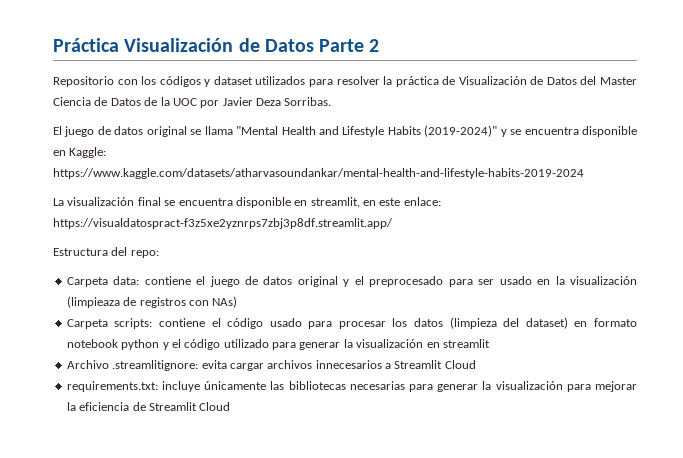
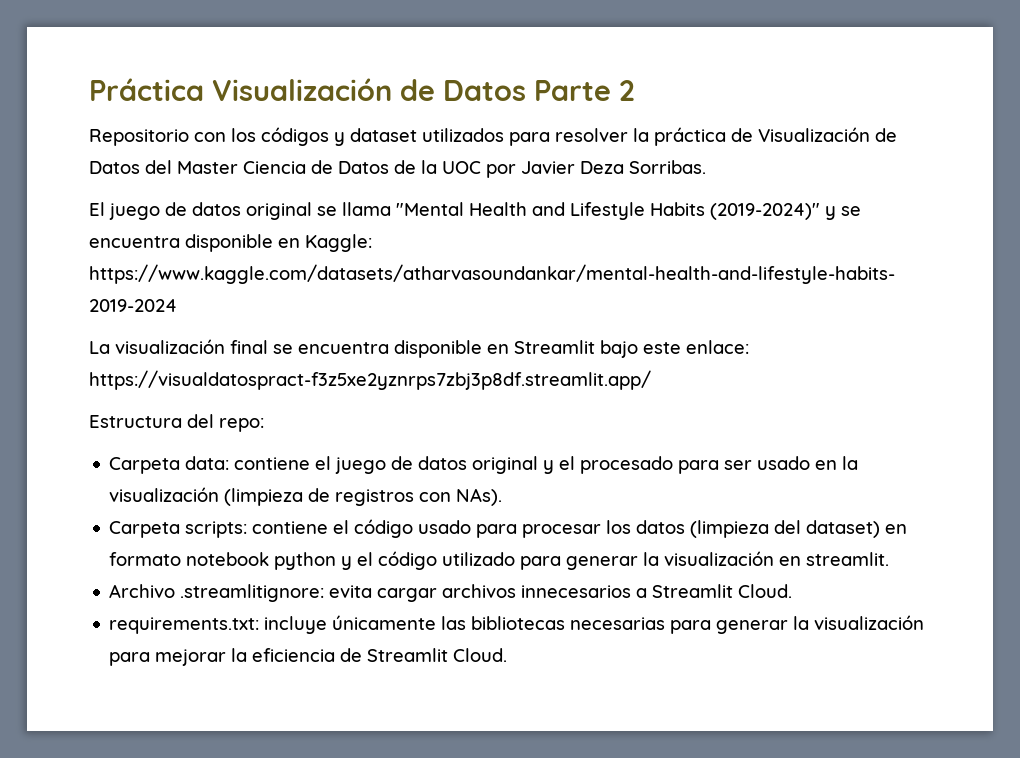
- La visualización final se encuentra disponible en streamlit, en este enlace: https://visualdatospract-f3z5xe2yznrps7zbj3p8df.streamlit.app/
+ La visualización final se encuentra disponible en Streamlit bajo este enlace: https://visualdatospract-f3z5xe2yznrps7zbj3p8df.streamlit.app/
- Carpeta data: contiene el juego de datos original y el preprocesado para ser usado en la visualización (limpieaza de registros con NAs)
+ Carpeta data: contiene el juego de datos original y el procesado para ser usado en la visualización (limpieza de registros con NAs).
- Carpeta scripts: contiene el código usado para procesar los datos (limpieza del dataset) en formato notebook python y el código utilizado para generar la visualización en streamlit
+ Carpeta scripts: contiene el código usado para procesar los datos (limpieza del dataset) en formato notebook python y el código utilizado para generar la visualización en streamlit.
- Archivo .streamlitignore: evita cargar archivos innecesarios a Streamlit Cloud
+ Archivo .streamlitignore: evita cargar archivos innecesarios a Streamlit Cloud.
- requirements.txt: incluye únicamente las bibliotecas necesarias para generar la visualización para mejorar la eficiencia de Streamlit Cloud
+ requirements.txt: incluye únicamente las bibliotecas necesarias para generar la visualización para mejorar la eficiencia de Streamlit Cloud.

